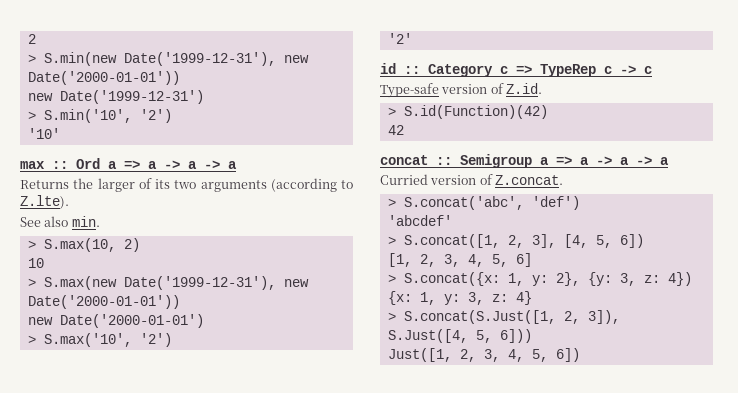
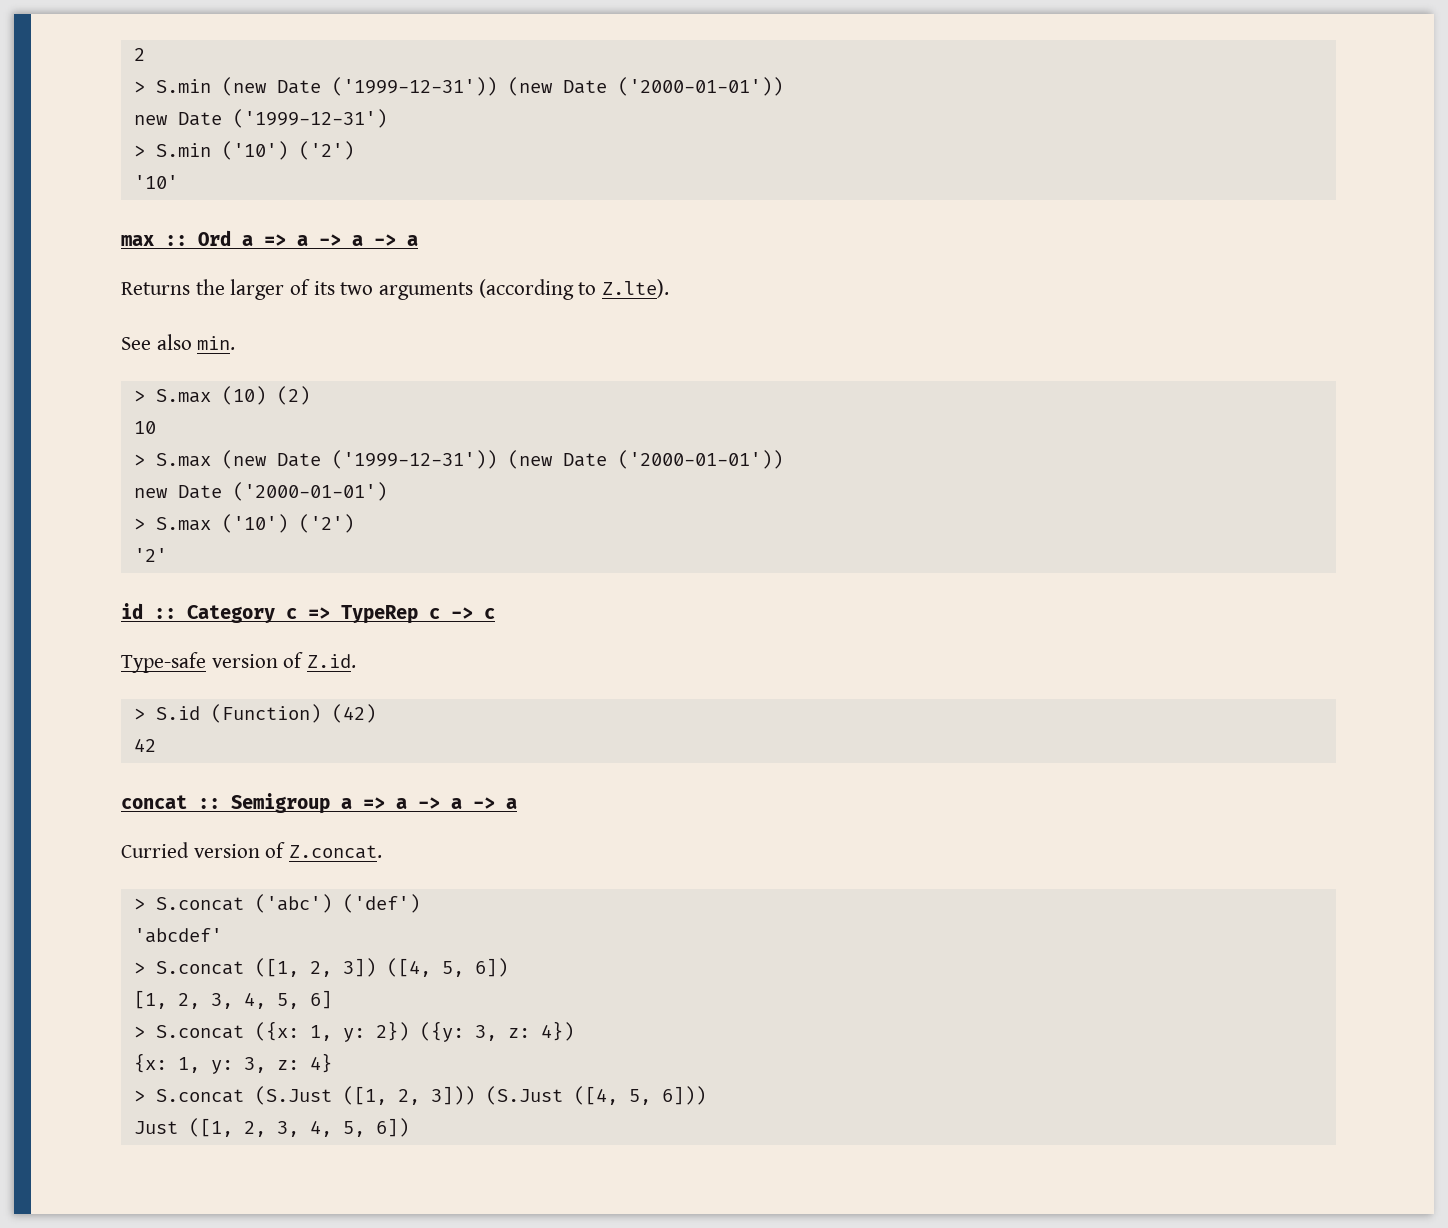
- > S.min(new Date('1999-12-31'), new Date('2000-01-01'))
- new Date('1999-12-31')
- > S.min('10', '2')
+ > S.min (new Date ('1999-12-31')) (new Date ('2000-01-01'))
+ new Date ('1999-12-31')
+ > S.min ('10') ('2')
- > S.max(10, 2)
+ > S.max (10) (2)
- > S.max(new Date('1999-12-31'), new Date('2000-01-01'))
- new Date('2000-01-01')
- > S.max('10', '2')
+ > S.max (new Date ('1999-12-31')) (new Date ('2000-01-01'))
+ new Date ('2000-01-01')
+ > S.max ('10') ('2')
- > S.id(Function)(42)
+ > S.id (Function) (42)
- > S.concat('abc', 'def')
+ > S.concat ('abc') ('def')
- > S.concat([1, 2, 3], [4, 5, 6])
+ > S.concat ([1, 2, 3]) ([4, 5, 6])
- > S.concat({x: 1, y: 2}, {y: 3, z: 4})
+ > S.concat ({x: 1, y: 2}) ({y: 3, z: 4})
- > S.concat(S.Just([1, 2, 3]), S.Just([4, 5, 6]))
+ > S.concat (S.Just ([1, 2, 3])) (S.Just ([4, 5, 6]))
- Just([1, 2, 3, 4, 5, 6])
+ Just ([1, 2, 3, 4, 5, 6])

